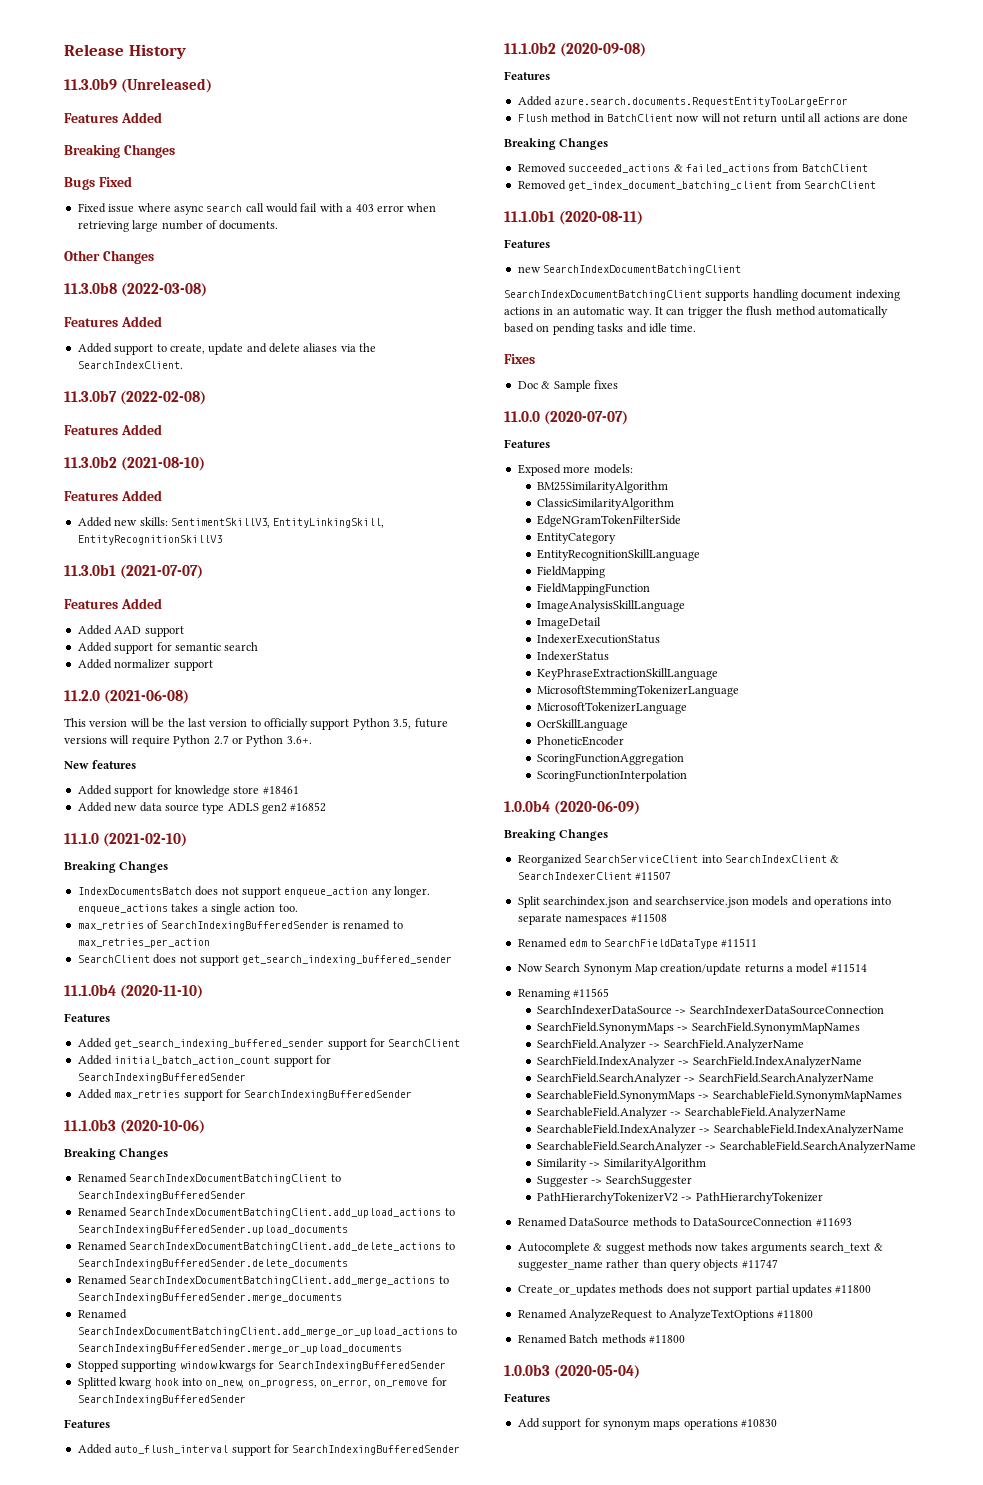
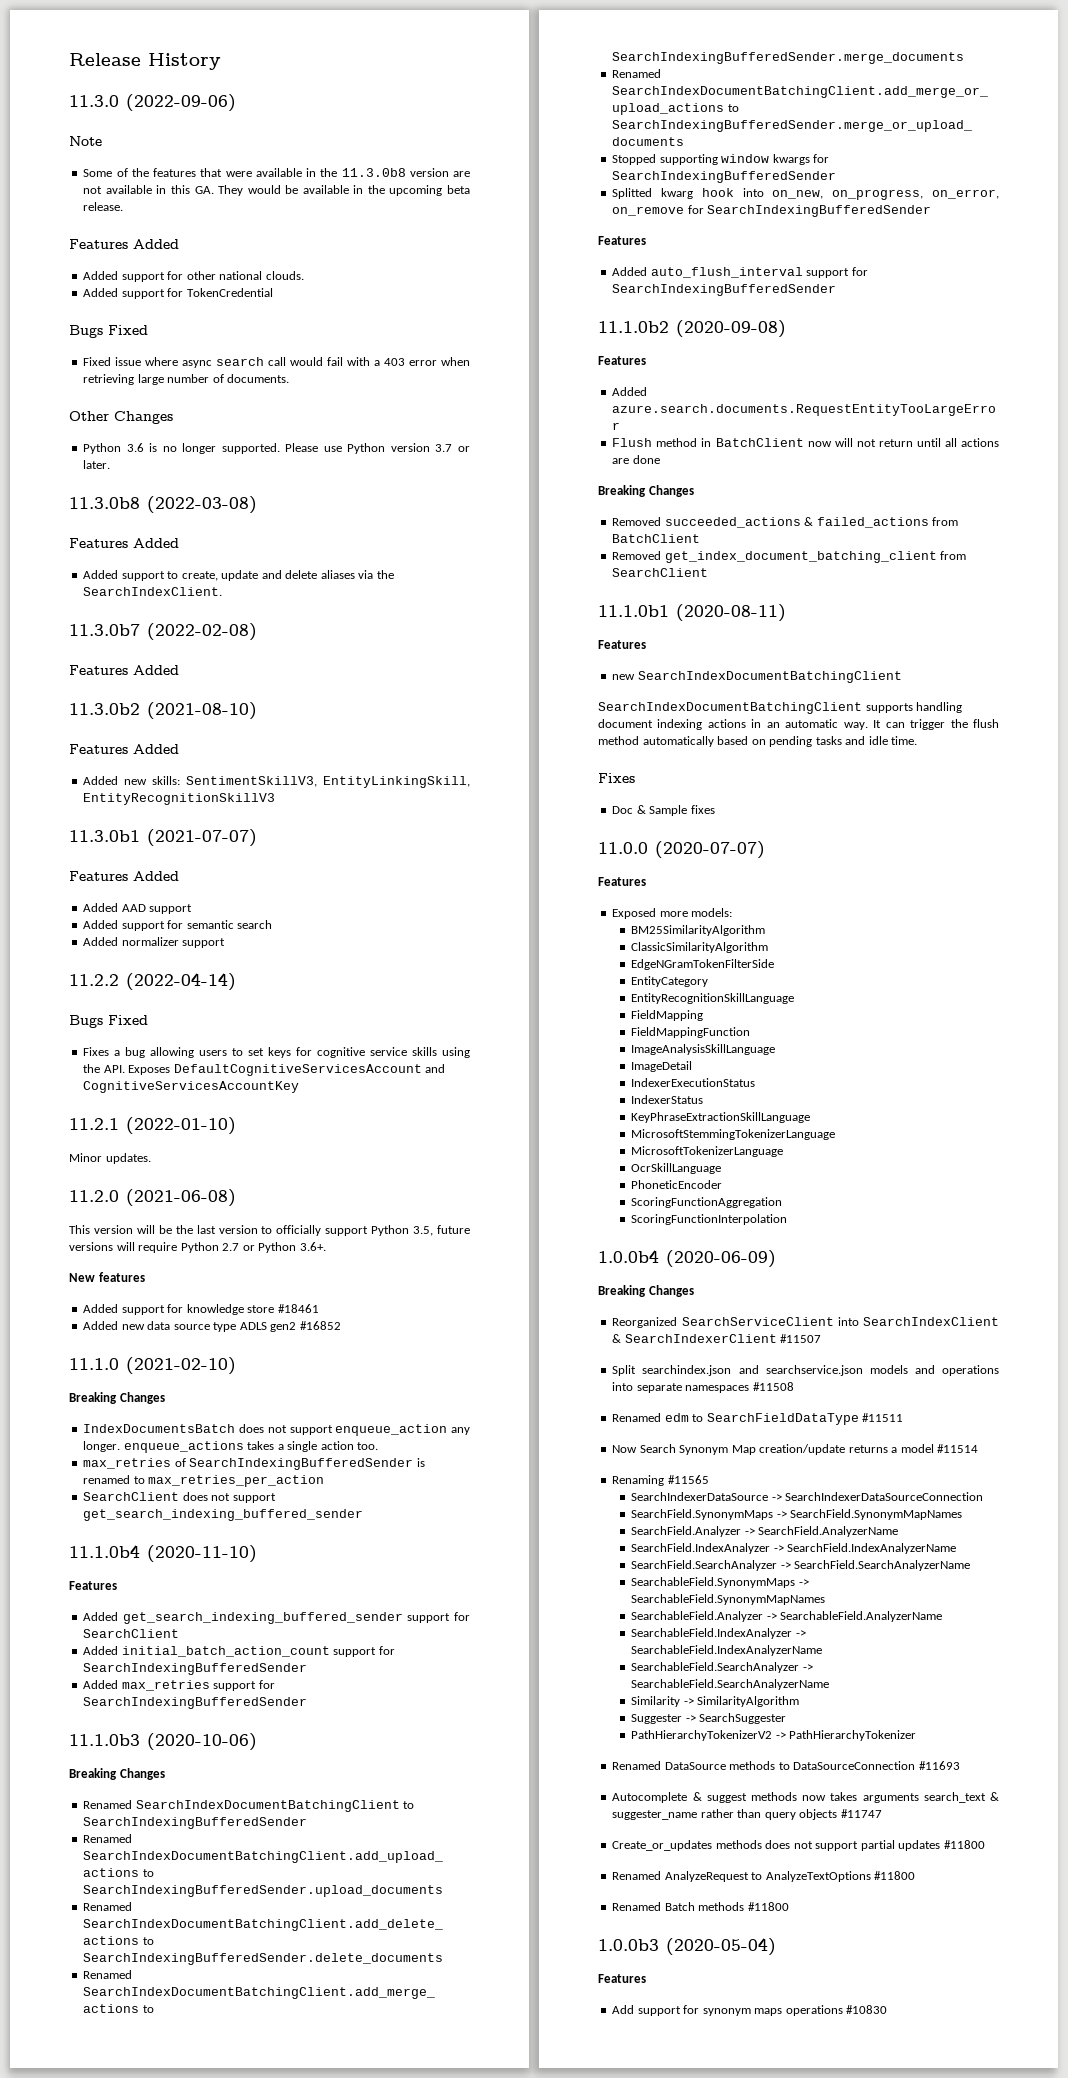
- 11.3.0b9 (Unreleased)
+ 11.3.0 (2022-09-06)
+ Note
+ Some of the features that were available in the 11.3.0b8 version are not available in this GA. They would be available in the upcoming beta release.
  Features Added
- Breaking Changes
+ Added support for other national clouds.
+ Added support for TokenCredential
+ Python 3.6 is no longer supported. Please use Python version 3.7 or later.
+ 11.2.2 (2022-04-14)
+ Bugs Fixed
+ Fixes a bug allowing users to set keys for cognitive service skills using the API. Exposes DefaultCognitiveServicesAccount and CognitiveServicesAccountKey
+ 11.2.1 (2022-01-10)
+ Minor updates.

